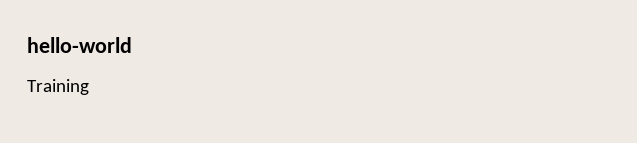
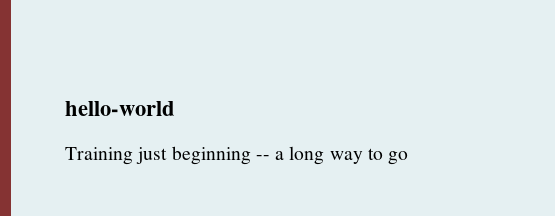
- Training
+ Training just beginning -- a long way to go

